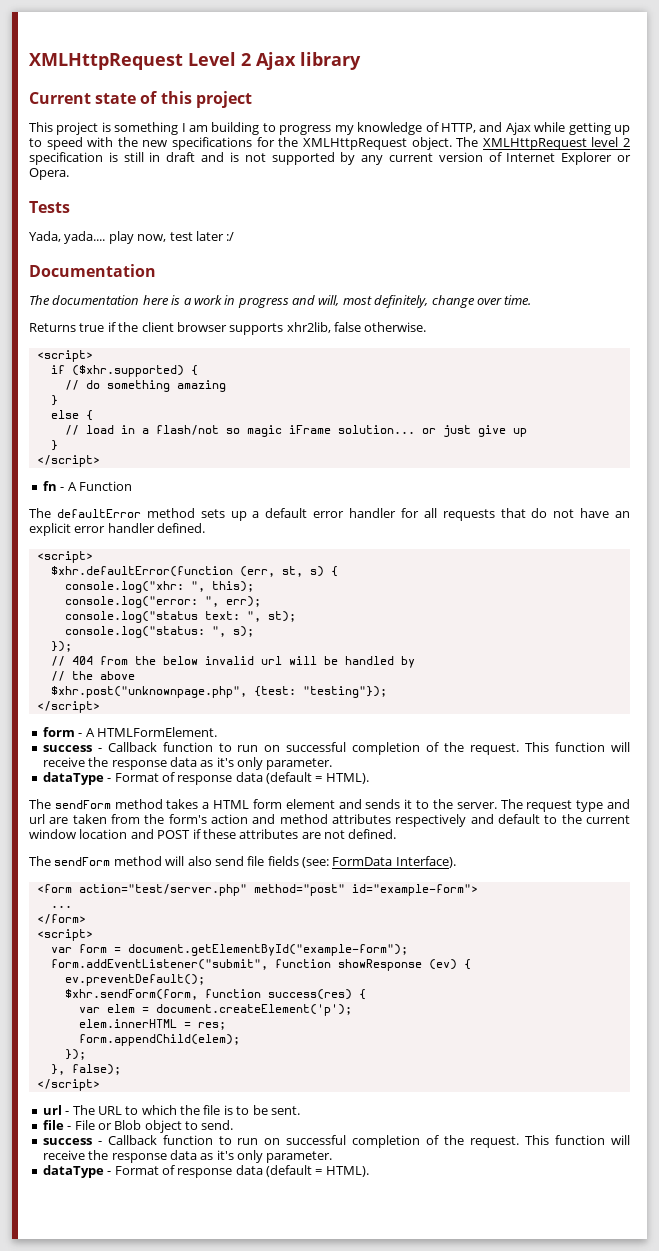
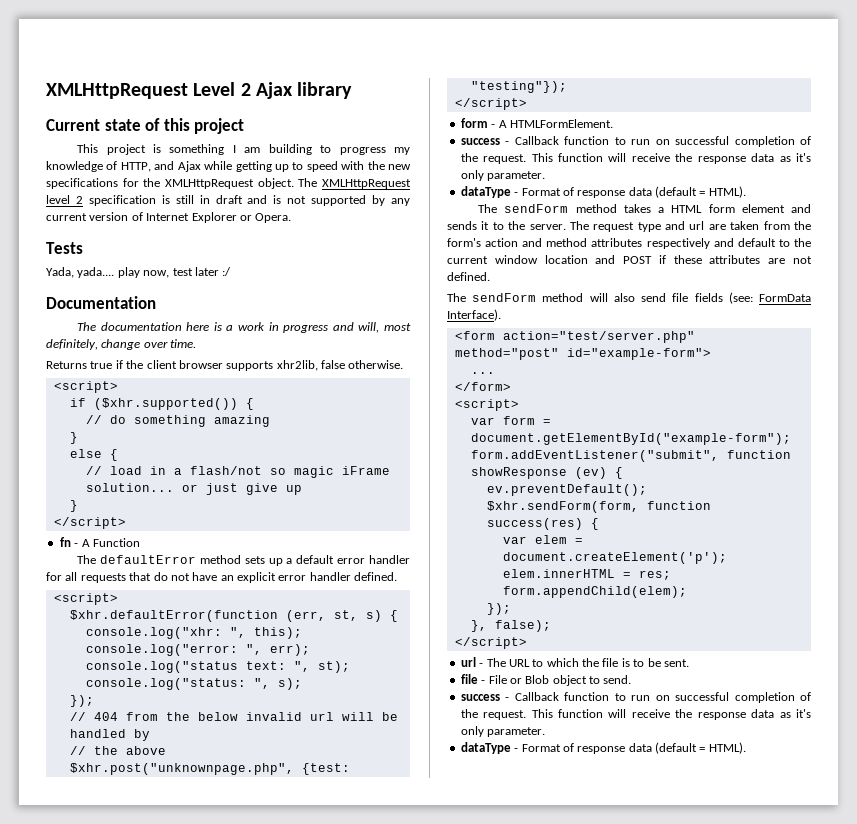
- if ($xhr.supported) {
+ if ($xhr.supported()) {

